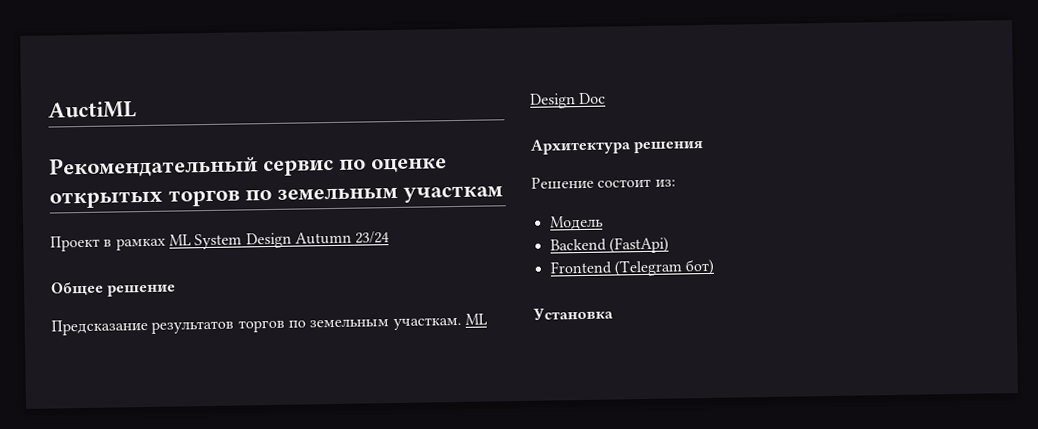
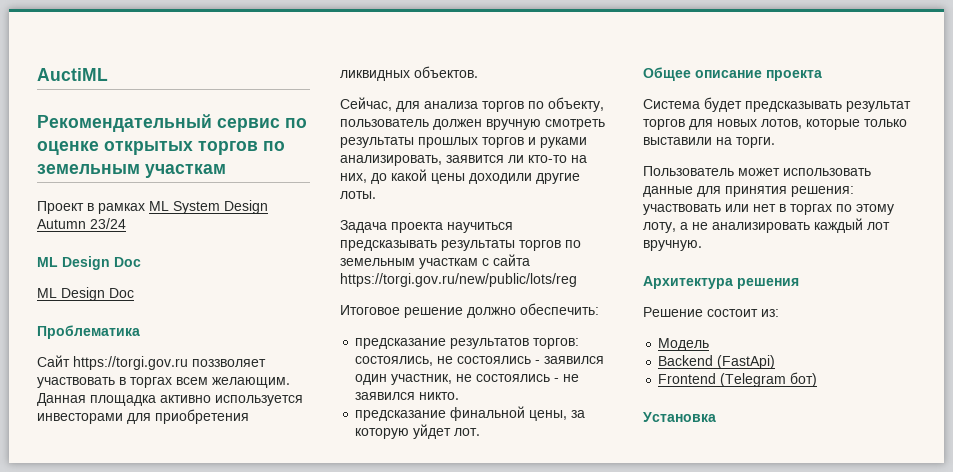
  Проект в рамках ML System Design Autumn 23/24
- Общее решение
- Предсказание результатов торгов по земельным участкам. ML Design Doc
+ ML Design Doc
+ ML Design Doc
+ Проблематика
+ Сайт https://torgi.gov.ru поззволяет участвовать в торгах всем желающим. Данная площадка активно используется инвесторами для приобретения ликвидных объектов.
+ Сейчас, для анализа торгов по объекту, пользователь должен вручную смотреть результаты прошлых торгов и руками анализировать, заявится ли кто-то на них, до какой цены доходили другие лоты.
+ Задача проекта научиться предсказывать результаты торгов по земельным участкам с сайта https://torgi.gov.ru/new/public/lots/reg
+ Итоговое решение должно обеспечить:
+ предсказание результатов торгов: состоялись, не состоялись - заявился один участник, не состоялись - не заявился никто.
+ предсказание финальной цены, за которую уйдет лот.
+ Общее описание проекта
+ Система будет предсказывать результат торгов для новых лотов, которые только выставили на торги.
+ Пользователь может использовать данные для принятия решения: участвовать или нет в торгах по этому лоту, а не анализировать каждый лот вручную.

